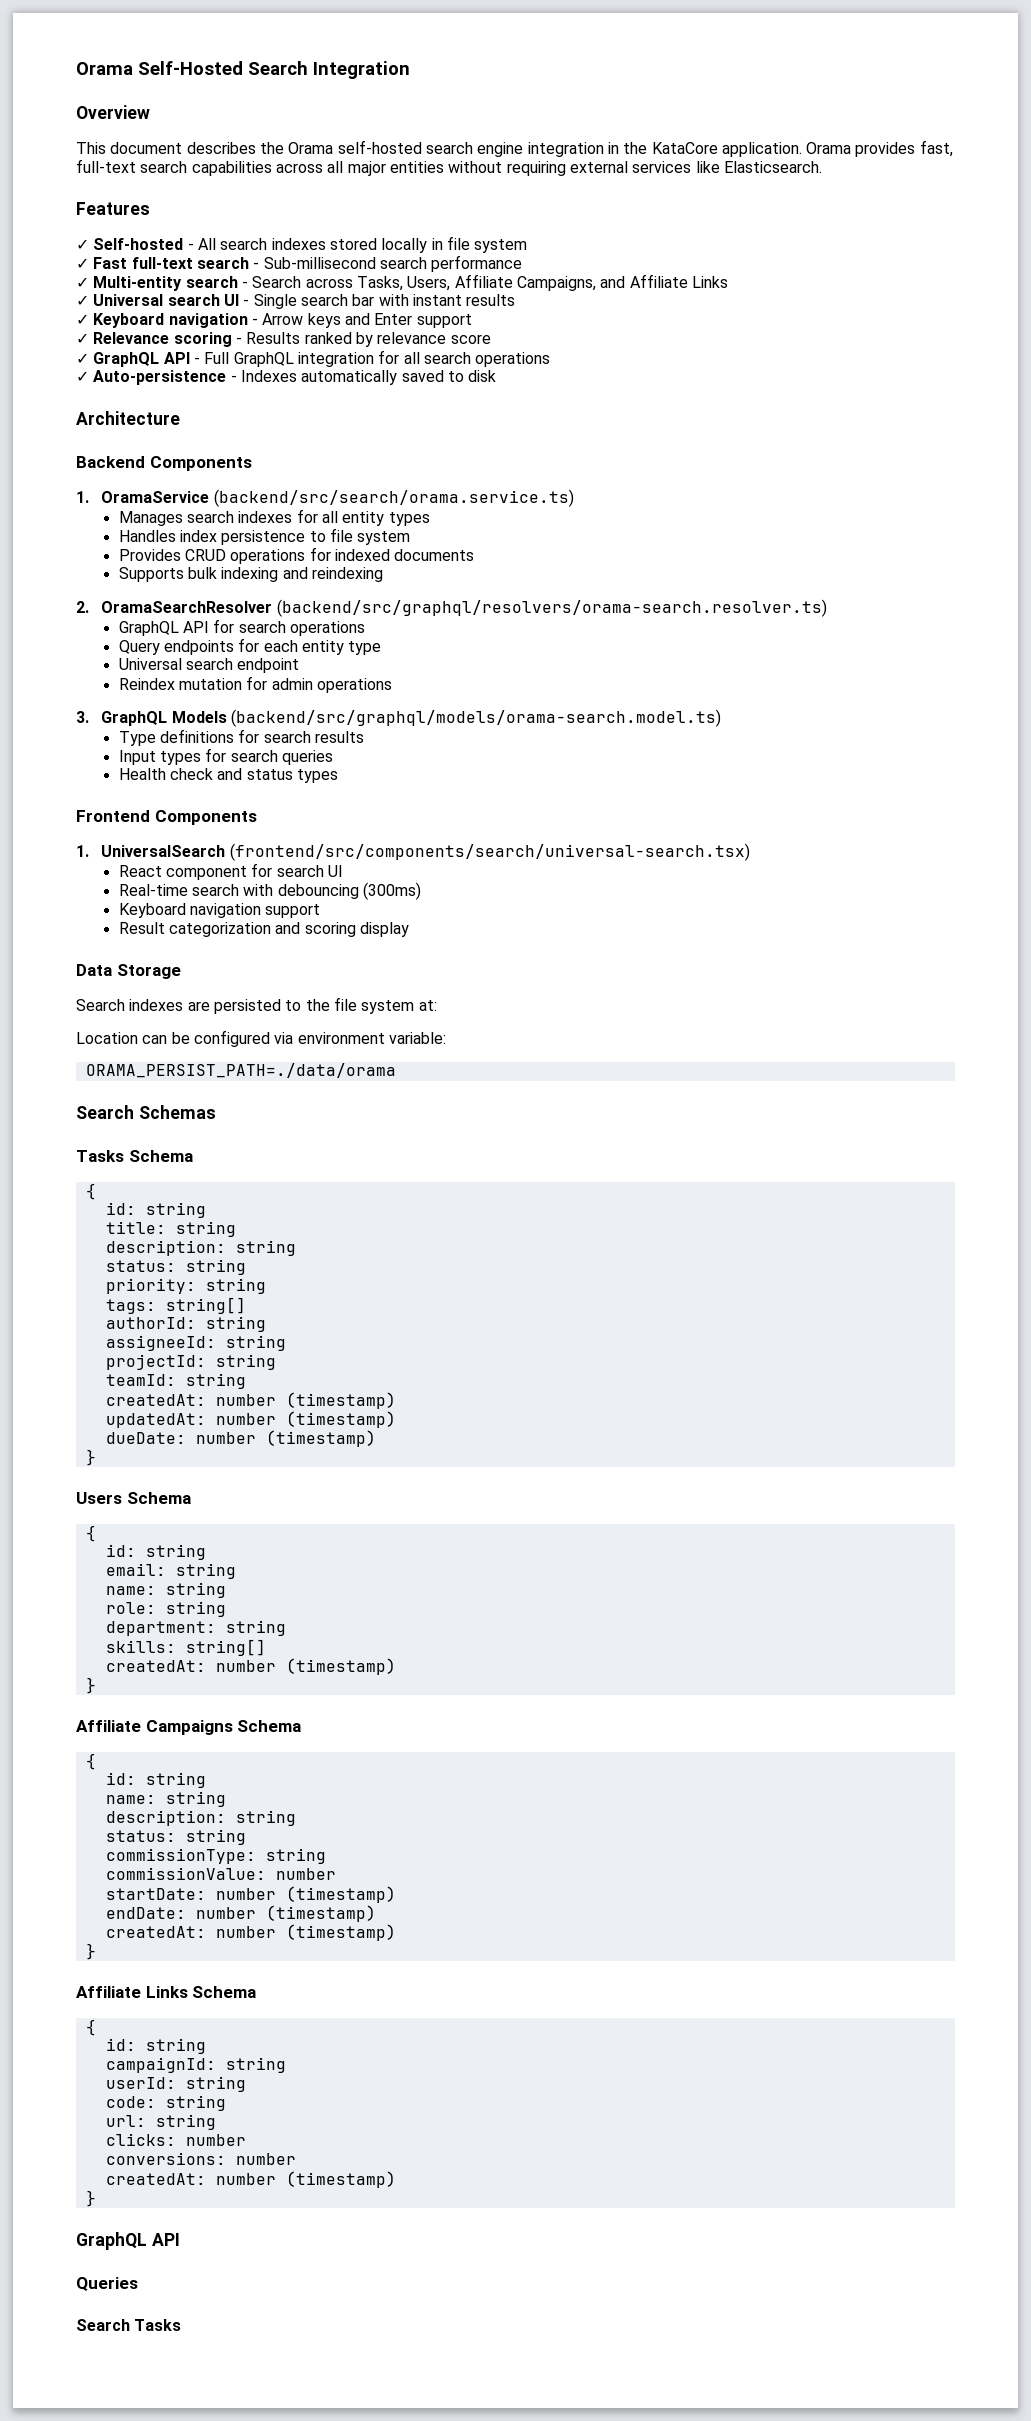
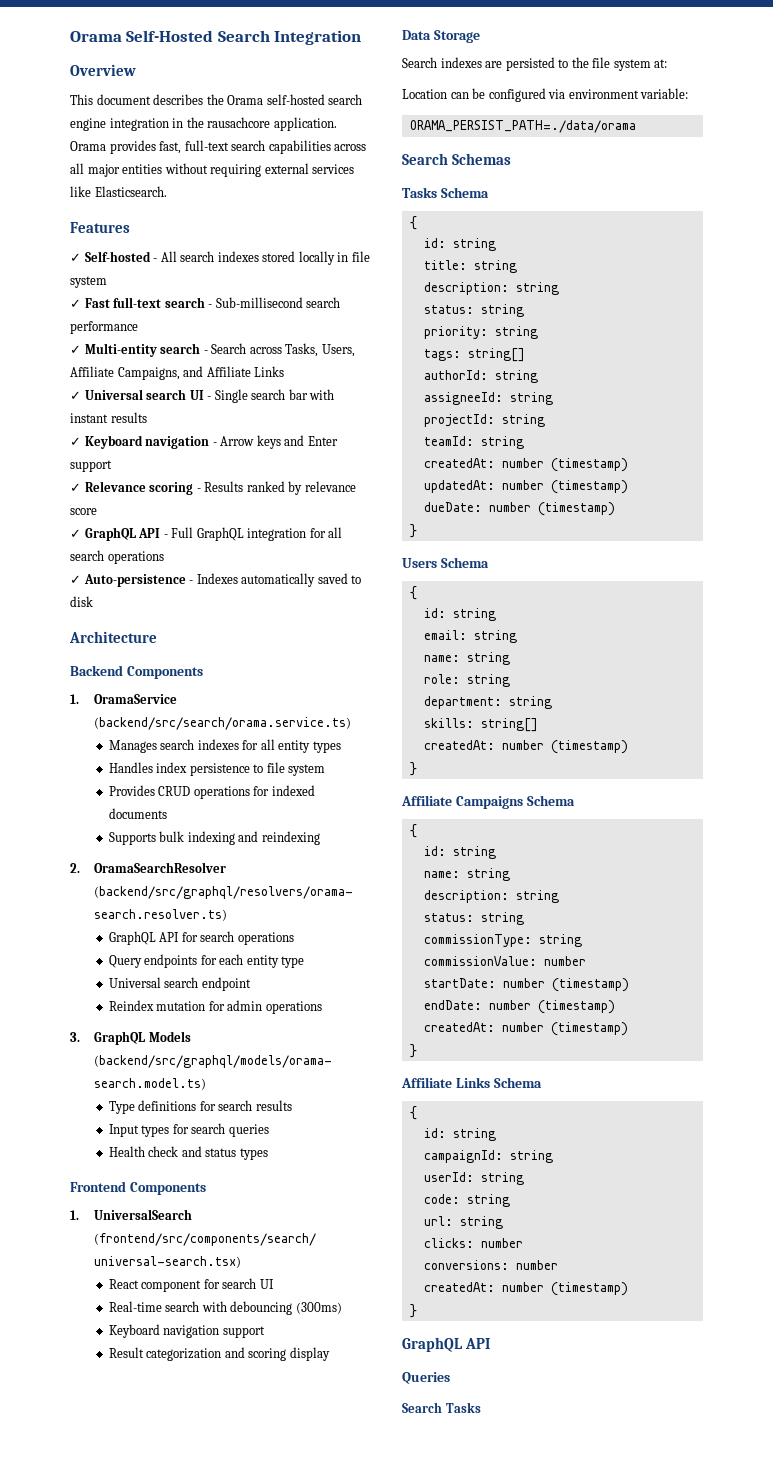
- This document describes the Orama self-hosted search engine integration in the KataCore application.
+ This document describes the Orama self-hosted search engine integration in the rausachcore application.

